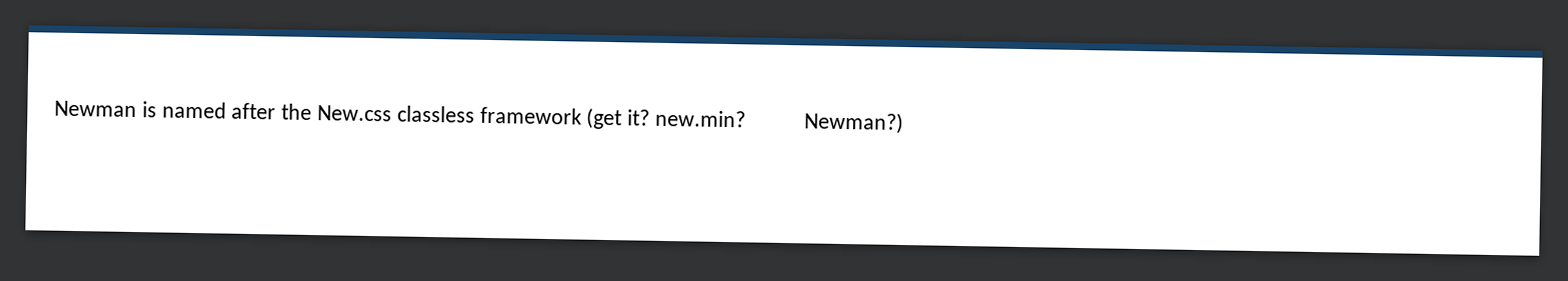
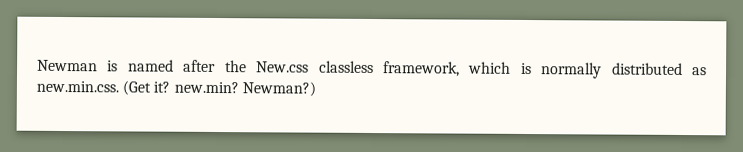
- Newman is named after the New.css classless framework (get it? new.min?
+ Newman is named after the New.css classless framework, which is normally distributed as new.min.css. (Get it? new.min?

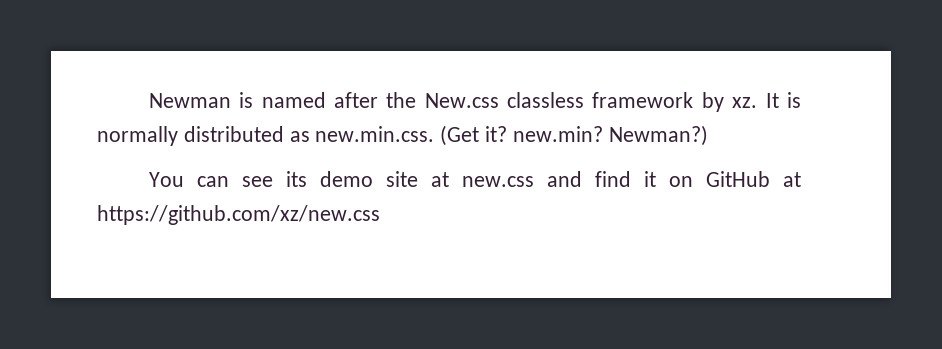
- Newman is named after the New.css classless framework, which is normally distributed as new.min.css. (Get it? new.min?
+ Newman is named after the New.css classless framework by xz. It is normally distributed as new.min.css. (Get it? new.min?
+ You can see its demo site at new.css and find it on GitHub at https://github.com/xz/new.css

